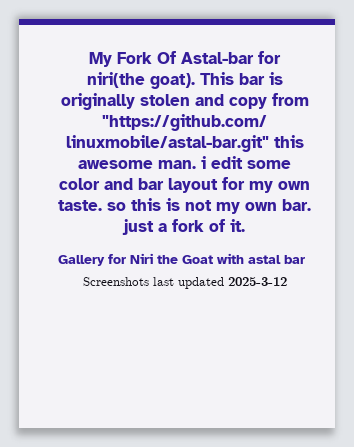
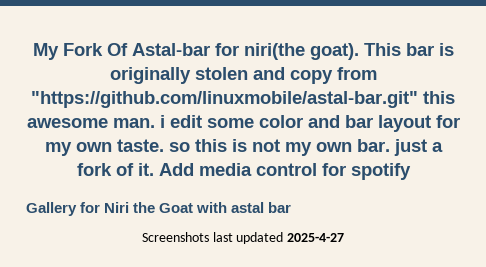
+ Add media control for spotify
- Screenshots last updated 2025-3-12
+ Screenshots last updated 2025-4-27

